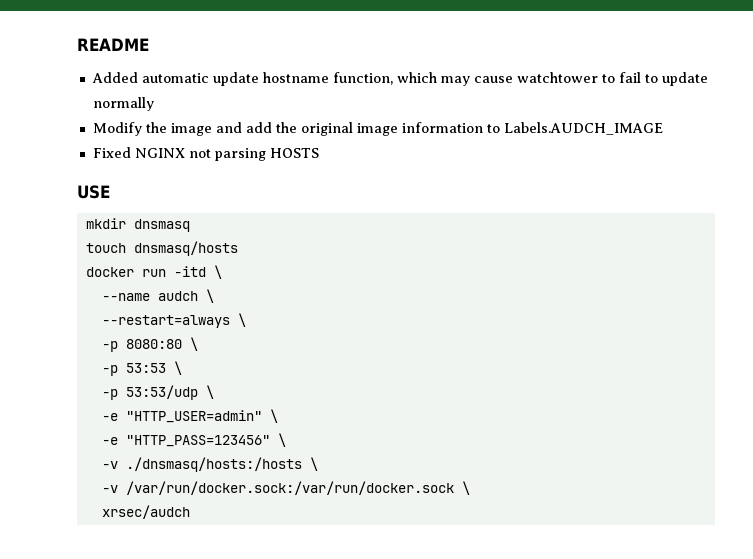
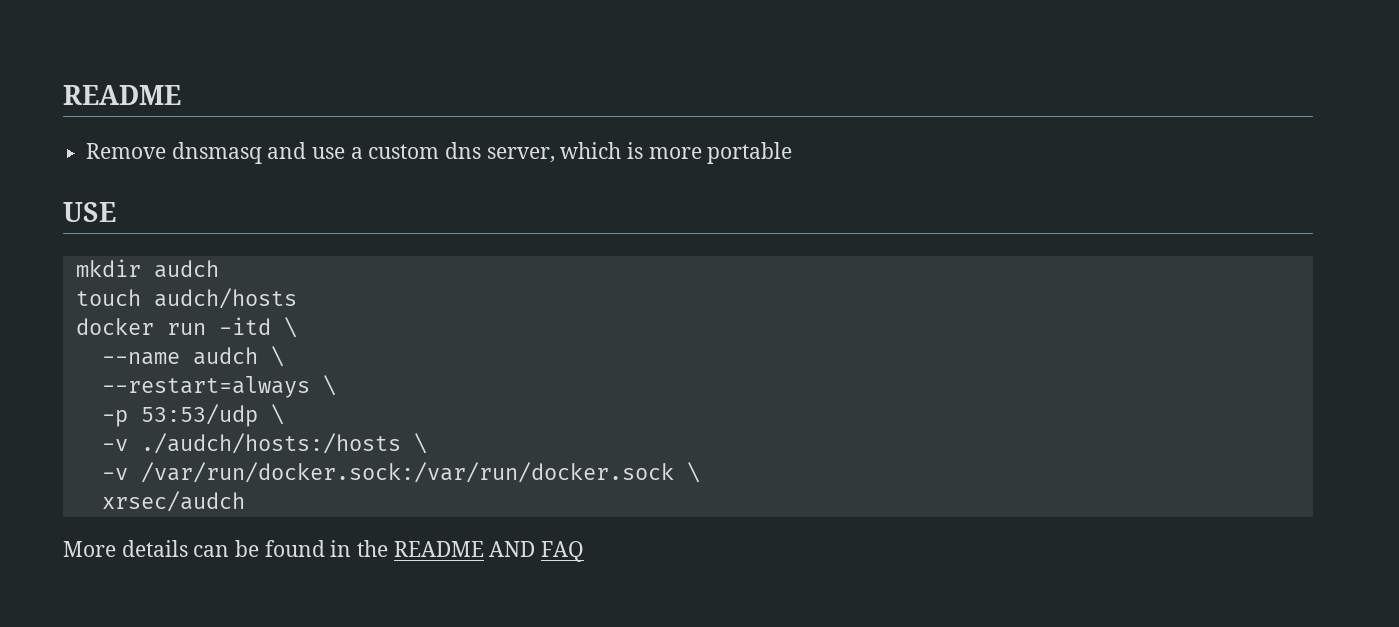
- Added automatic update hostname function, which may cause watchtower to fail to update normally
- Modify the image and add the original image information to Labels.AUDCH_IMAGE
- Fixed NGINX not parsing HOSTS
+ Remove dnsmasq and use a custom dns server, which is more portable
- mkdir dnsmasq
+ mkdir audch
- touch dnsmasq/hosts
+ touch audch/hosts
- -p 8080:80 \
- -p 53:53 \
  -p 53:53/udp \
- -e "HTTP_USER=admin" \
- -e "HTTP_PASS=123456" \
- -v ./dnsmasq/hosts:/hosts \
+ -v ./audch/hosts:/hosts \
+ More details can be found in the README AND FAQ

